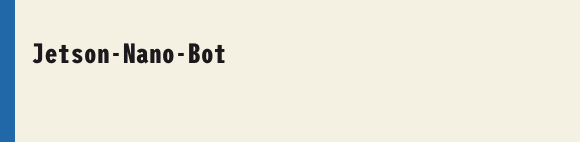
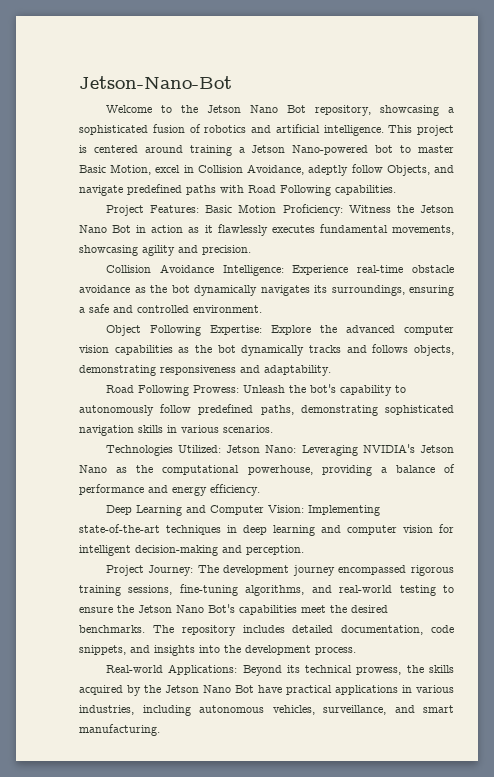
+ Welcome to the Jetson Nano Bot repository, showcasing a sophisticated fusion of robotics and artificial intelligence. This project is centered around training a Jetson Nano-powered bot to master Basic Motion, excel in Collision Avoidance, adeptly follow Objects, and navigate predefined paths with Road Following capabilities.
+ Project Features: Basic Motion Proficiency: Witness the Jetson Nano Bot in action as it flawlessly executes fundamental movements, showcasing agility and precision.
+ Collision Avoidance Intelligence: Experience real-time obstacle avoidance as the bot dynamically navigates its surroundings, ensuring a safe and controlled environment.
+ Object Following Expertise: Explore the advanced computer vision capabilities as the bot dynamically tracks and follows objects, demonstrating responsiveness and adaptability.
+ Road Following Prowess: Unleash the bot's capability to autonomously follow predefined paths, demonstrating sophisticated navigation skills in various scenarios.
+ Technologies Utilized: Jetson Nano: Leveraging NVIDIA's Jetson Nano as the computational powerhouse, providing a balance of performance and energy efficiency.
+ Deep Learning and Computer Vision: Implementing state-of-the-art techniques in deep learning and computer vision for intelligent decision-making and perception.
+ Project Journey: The development journey encompassed rigorous training sessions, fine-tuning algorithms, and real-world testing to ensure the Jetson Nano Bot's capabilities meet the desired benchmarks. The repository includes detailed documentation, code snippets, and insights into the development process.
+ Real-world Applications: Beyond its technical prowess, the skills acquired by the Jetson Nano Bot have practical applications in various industries, including autonomous vehicles, surveillance, and smart manufacturing.

